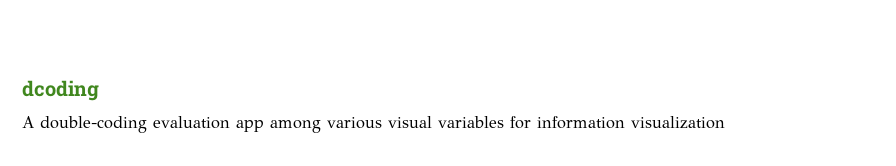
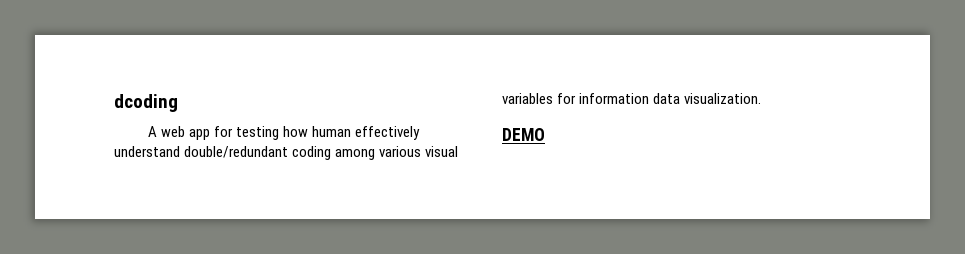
- A double-coding evaluation app among various visual variables for information visualization
+ A web app for testing how human effectively understand double/redundant coding among various visual variables for information data visualization.
+ DEMO

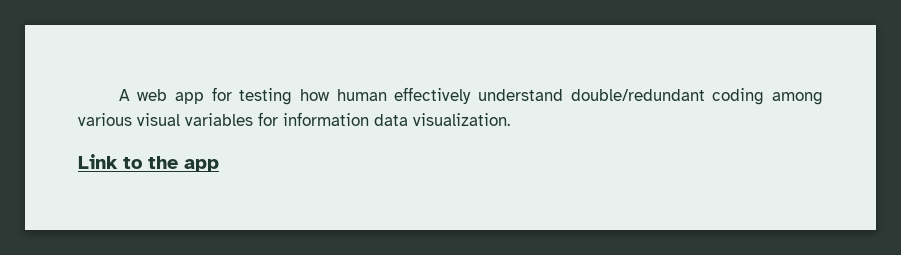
- dcoding
- DEMO
+ Link to the app

